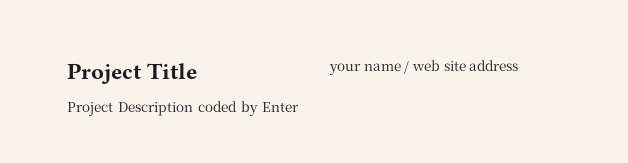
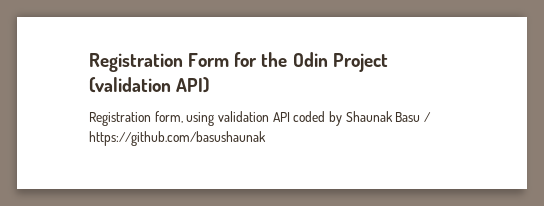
- Project Title
- Project Description coded by Enter your name / web site address
+ Registration Form for the Odin Project (validation API)
+ Registration form, using validation API coded by Shaunak Basu / https://github.com/basushaunak

